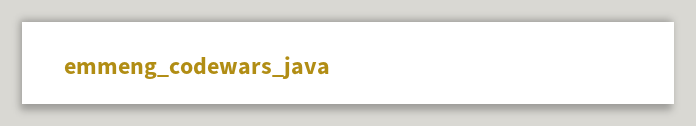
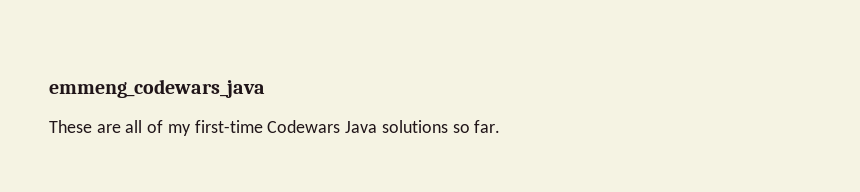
+ These are all of my first-time Codewars Java solutions so far.

